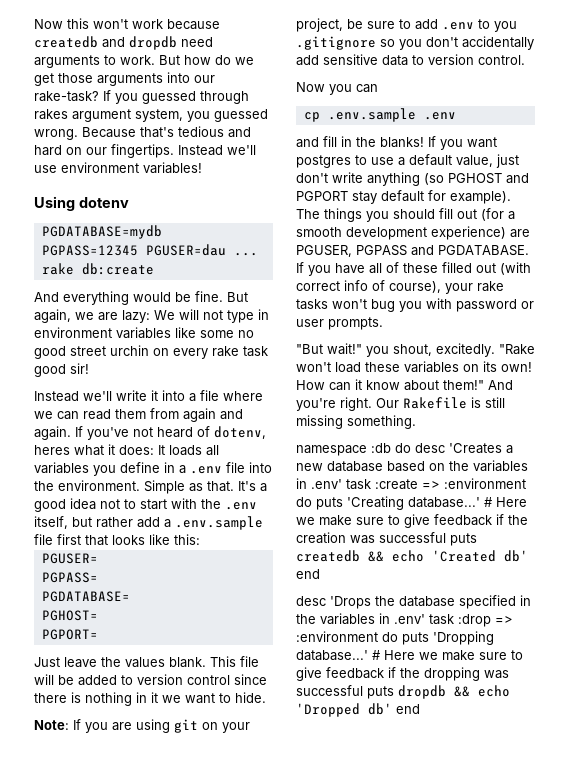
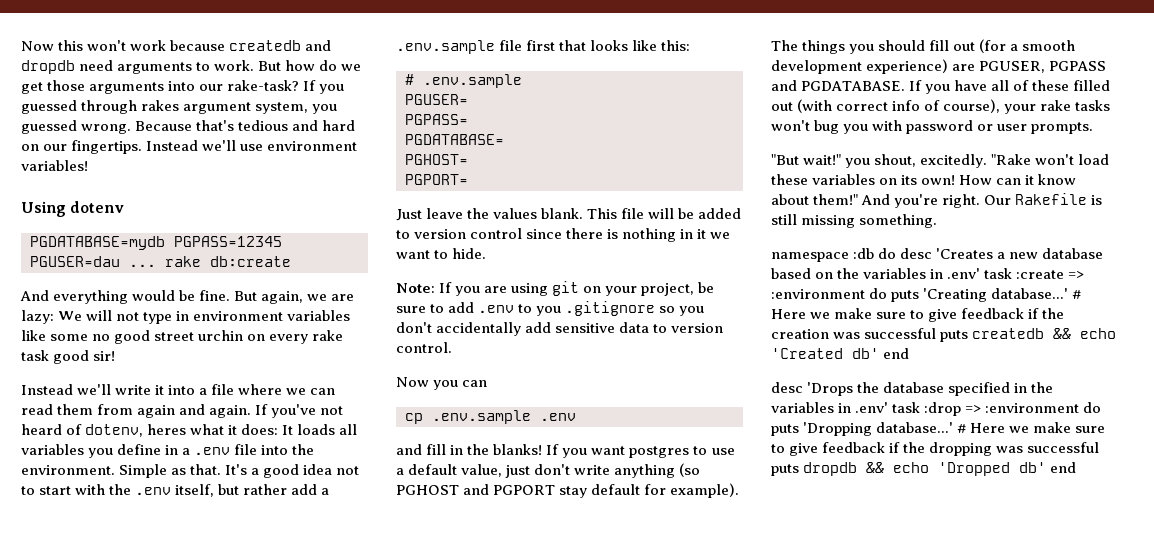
+ # .env.sample

